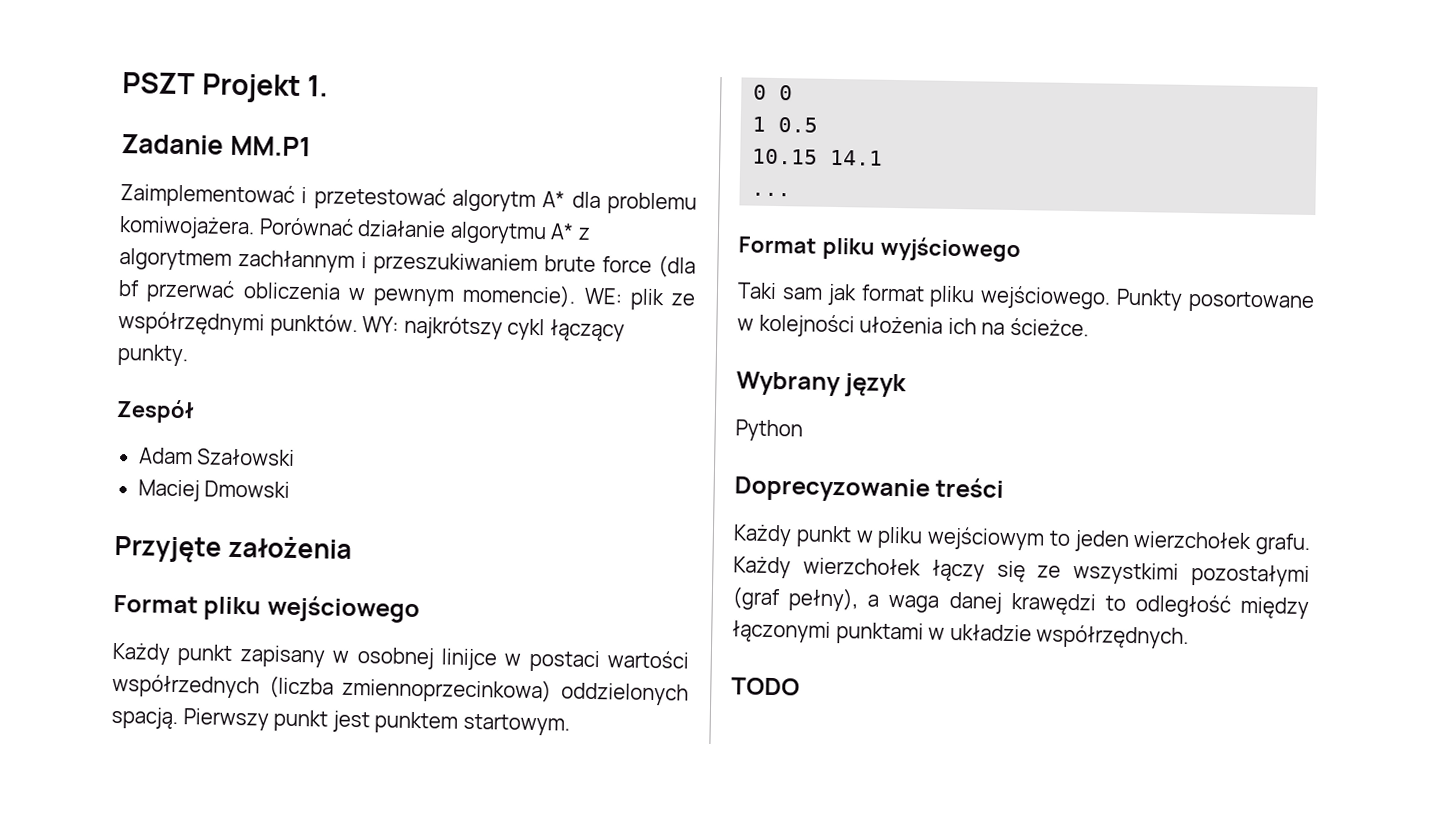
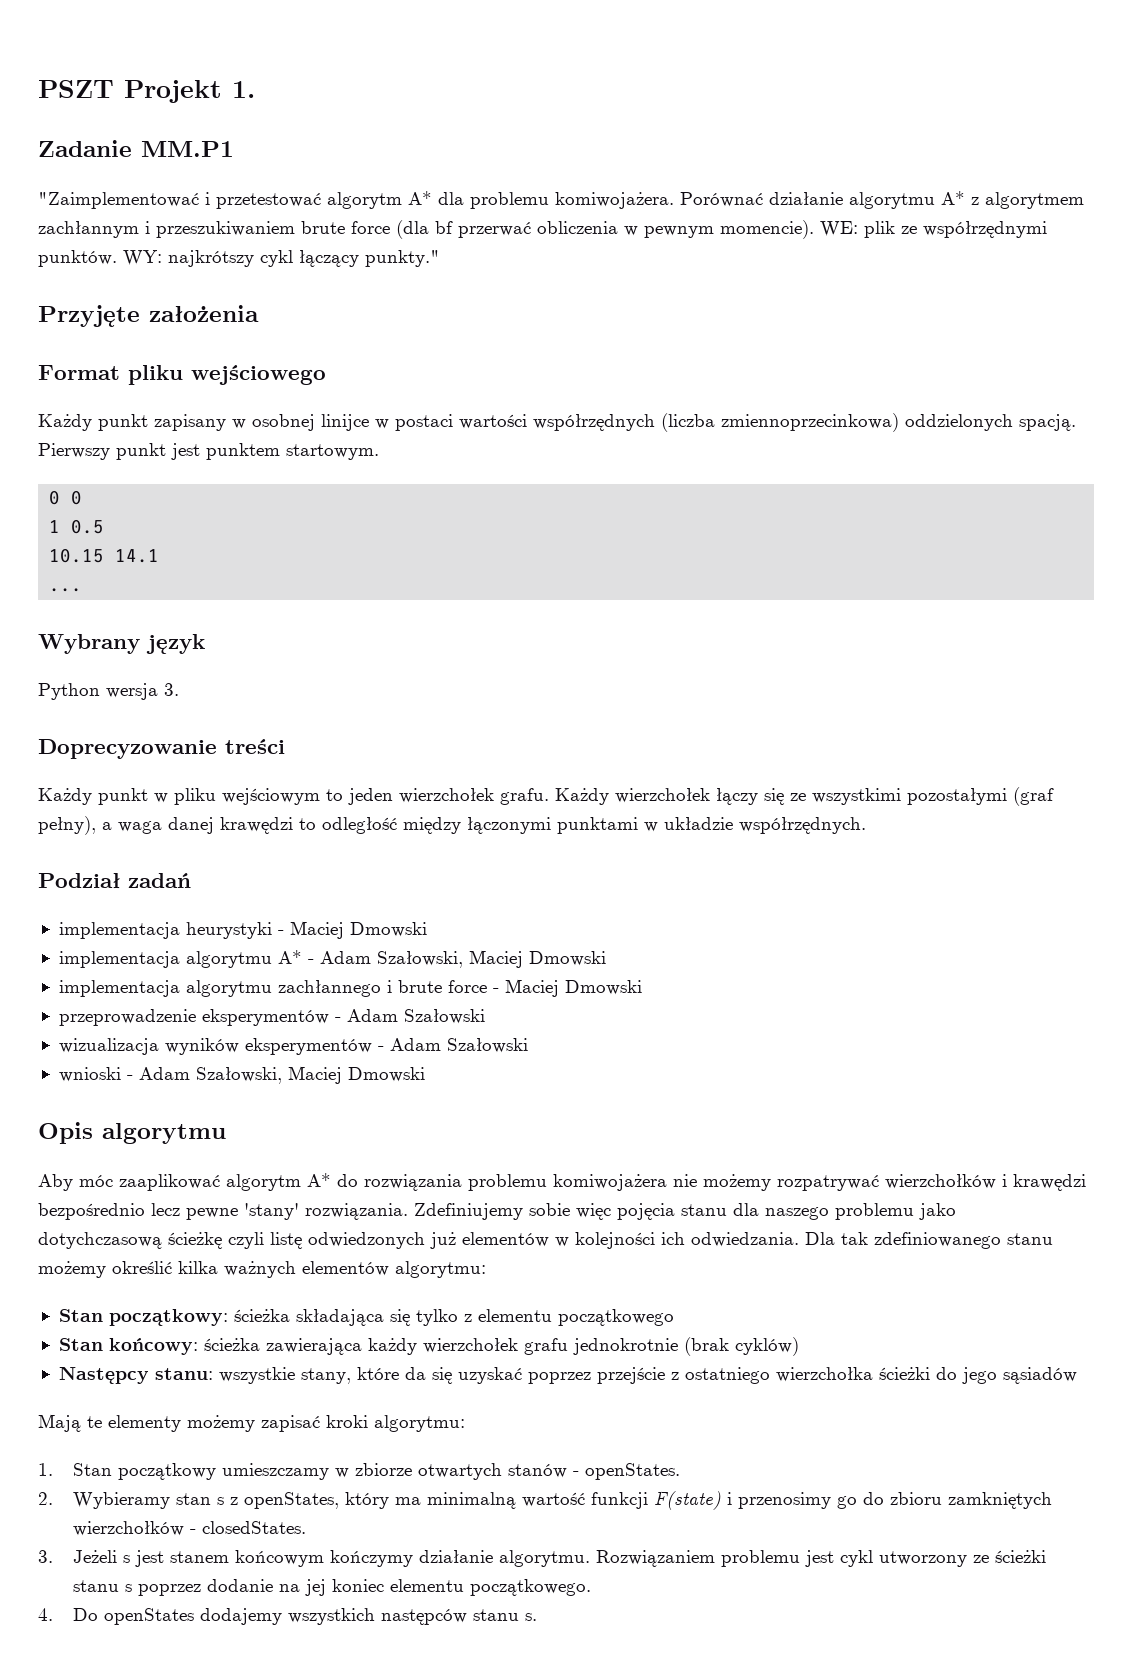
- Zaimplementować i przetestować algorytm A* dla problemu komiwojażera.
+ "Zaimplementować i przetestować algorytm A* dla problemu komiwojażera.
- WY: najkrótszy cykl łączący punkty.
- Zespół
- Adam Szałowski
- Maciej Dmowski
+ WY: najkrótszy cykl łączący punkty."
- Każdy punkt zapisany w osobnej linijce w postaci wartości współrzednych (liczba zmiennoprzecinkowa) oddzielonych spacją.
+ Każdy punkt zapisany w osobnej linijce w postaci wartości współrzędnych (liczba zmiennoprzecinkowa) oddzielonych spacją.
- Format pliku wyjściowego
- Taki sam jak format pliku wejściowego. Punkty posortowane w kolejności ułożenia ich na ścieżce.
- Python
+ Python wersja 3.
- TODO
+ Podział zadań
+ implementacja heurystyki - Maciej Dmowski
+ implementacja algorytmu A* - Adam Szałowski, Maciej Dmowski
+ implementacja algorytmu zachłannego i brute force - Maciej Dmowski
+ przeprowadzenie eksperymentów - Adam Szałowski
+ wizualizacja wyników eksperymentów - Adam Szałowski
+ wnioski - Adam Szałowski, Maciej Dmowski
+ Opis algorytmu
+ Aby móc zaaplikować algorytm A* do rozwiązania problemu komiwojażera nie możemy rozpatrywać wierzchołków i krawędzi bezpośrednio lecz pewne 'stany' rozwiązania. Zdefiniujemy sobie więc pojęcia stanu dla naszego problemu jako
+ dotychczasową ścieżkę czyli listę odwiedzonych już elementów w kolejności ich odwiedzania. Dla tak zdefiniowanego stanu możemy określić kilka ważnych elementów algorytmu:
+ Stan początkowy: ścieżka składająca się tylko z elementu początkowego
+ Stan końcowy: ścieżka zawierająca każdy wierzchołek grafu jednokrotnie (brak cyklów)
+ Następcy stanu: wszystkie stany, które da się uzyskać poprzez przejście z ostatniego wierzchołka ścieżki do jego sąsiadów
+ Mają te elementy możemy zapisać kroki algorytmu:
+ 1. Stan początkowy umieszczamy w zbiorze otwartych stanów - openStates.
+ 2. Wybieramy stan s z openStates, który ma minimalną wartość funkcji F(state) i przenosimy go do zbioru zamkniętych wierzchołków - closedStates.
+ 3. Jeżeli s jest stanem końcowym kończymy działanie algorytmu. Rozwiązaniem problemu jest cykl utworzony ze ścieżki stanu s poprzez dodanie na jej koniec elementu początkowego.
+ 4. Do openStates dodajemy wszystkich następców stanu s.

